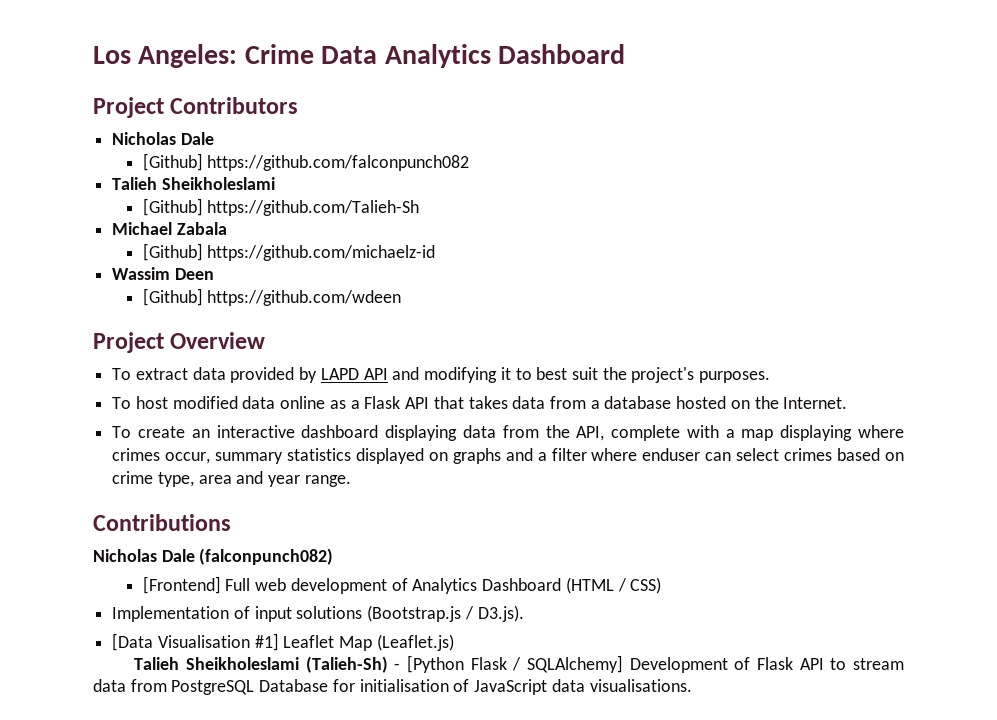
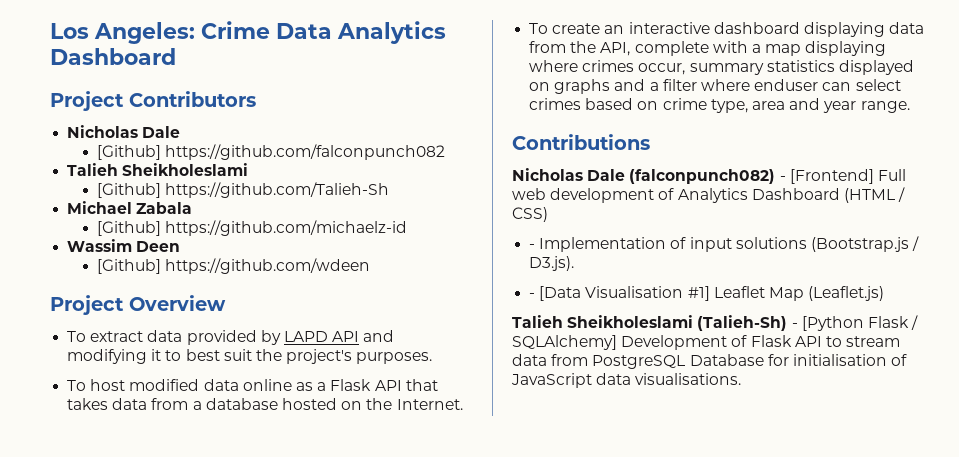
- Nicholas Dale (falconpunch082)
- [Frontend] Full web development of Analytics Dashboard (HTML / CSS)
+ Nicholas Dale (falconpunch082) - [Frontend] Full web development of Analytics Dashboard (HTML / CSS)
- Implementation of input solutions (Bootstrap.js / D3.js).
+ - Implementation of input solutions (Bootstrap.js / D3.js).
- [Data Visualisation #1] Leaflet Map (Leaflet.js)
+ - [Data Visualisation #1] Leaflet Map (Leaflet.js)

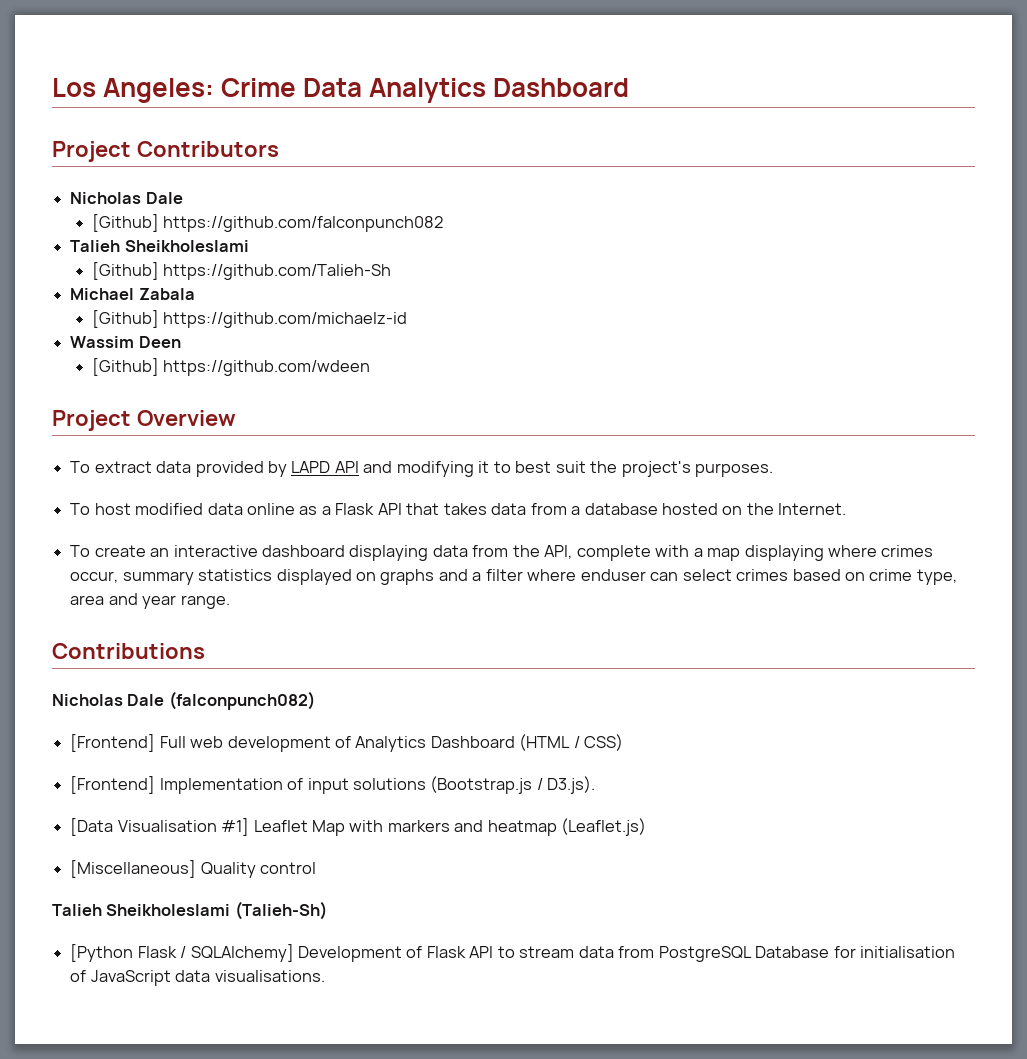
- Nicholas Dale (falconpunch082) - [Frontend] Full web development of Analytics Dashboard (HTML / CSS)
+ Nicholas Dale (falconpunch082)
+ [Frontend] Full web development of Analytics Dashboard (HTML / CSS)
- - Implementation of input solutions (Bootstrap.js / D3.js).
+ [Frontend] Implementation of input solutions (Bootstrap.js / D3.js).
- - [Data Visualisation #1] Leaflet Map (Leaflet.js)
+ [Data Visualisation #1] Leaflet Map with markers and heatmap (Leaflet.js)
+ [Miscellaneous] Quality control
- Talieh Sheikholeslami (Talieh-Sh) - [Python Flask / SQLAlchemy] Development of Flask API to stream data from PostgreSQL Database for initialisation of JavaScript data visualisations.
+ Talieh Sheikholeslami (Talieh-Sh)
+ [Python Flask / SQLAlchemy] Development of Flask API to stream data from PostgreSQL Database for initialisation of JavaScript data visualisations.

